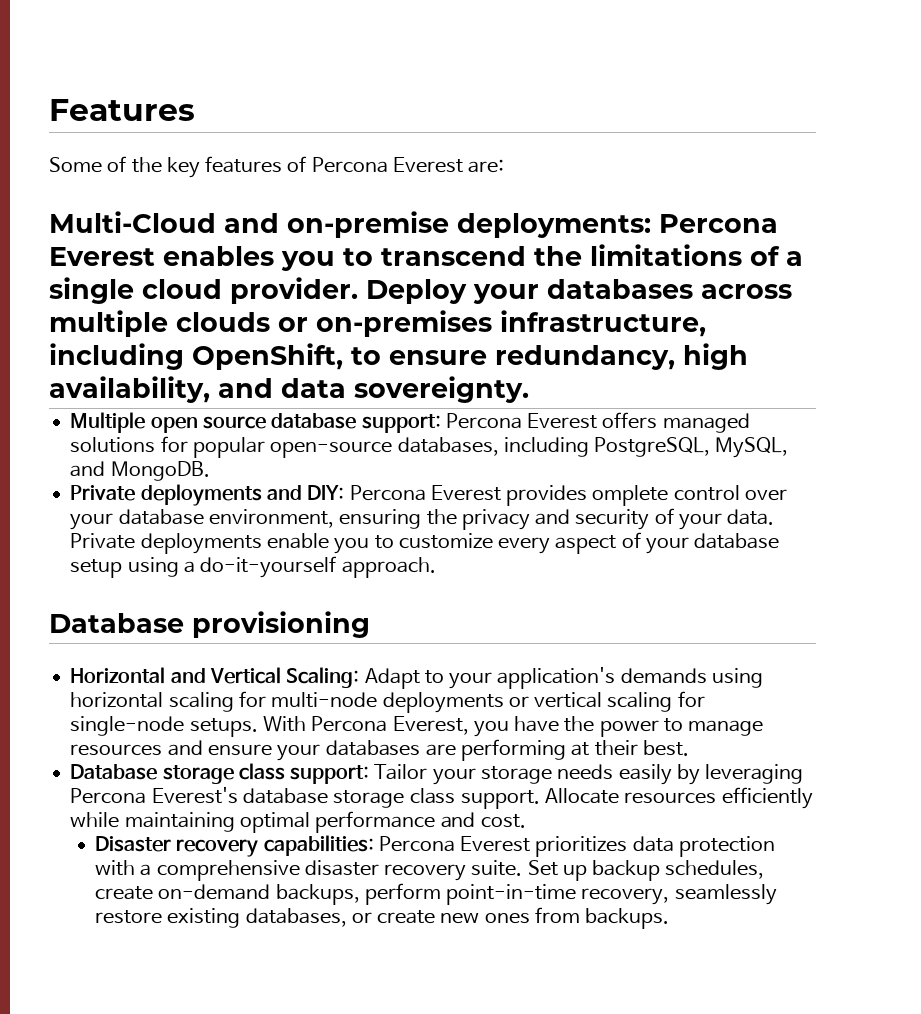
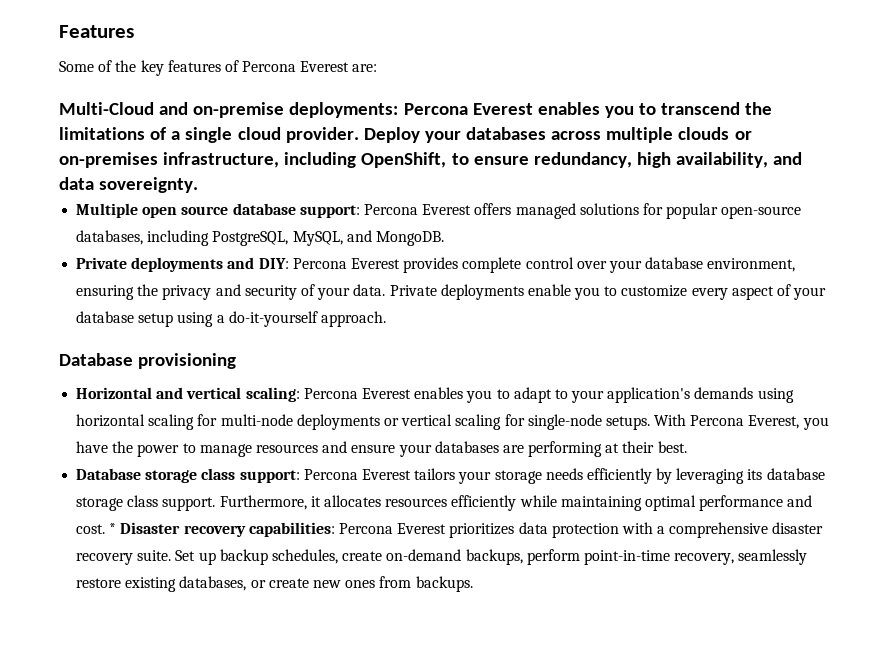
- Private deployments and DIY: Percona Everest provides omplete control over your database environment, ensuring the privacy and security of your data.
+ Private deployments and DIY: Percona Everest provides complete control over your database environment, ensuring the privacy and security of your data.
- Horizontal and Vertical Scaling: Adapt to your application's demands using horizontal scaling for multi-node deployments or vertical scaling for single-node setups.
+ Horizontal and vertical scaling: Percona Everest enables you to adapt to your application's demands using horizontal scaling for multi-node deployments or vertical scaling for single-node setups.
- Database storage class support: Tailor your storage needs easily by leveraging Percona Everest's database storage class support.
+ Database storage class support: Percona Everest tailors your storage needs efficiently by leveraging its database storage class support.
- Allocate resources efficiently while maintaining optimal performance and cost.
- Disaster recovery capabilities: Percona Everest prioritizes data protection with a comprehensive disaster recovery suite.
+ Furthermore, it allocates resources efficiently while maintaining optimal performance and cost. * Disaster recovery capabilities: Percona Everest prioritizes data protection with a comprehensive disaster recovery suite.

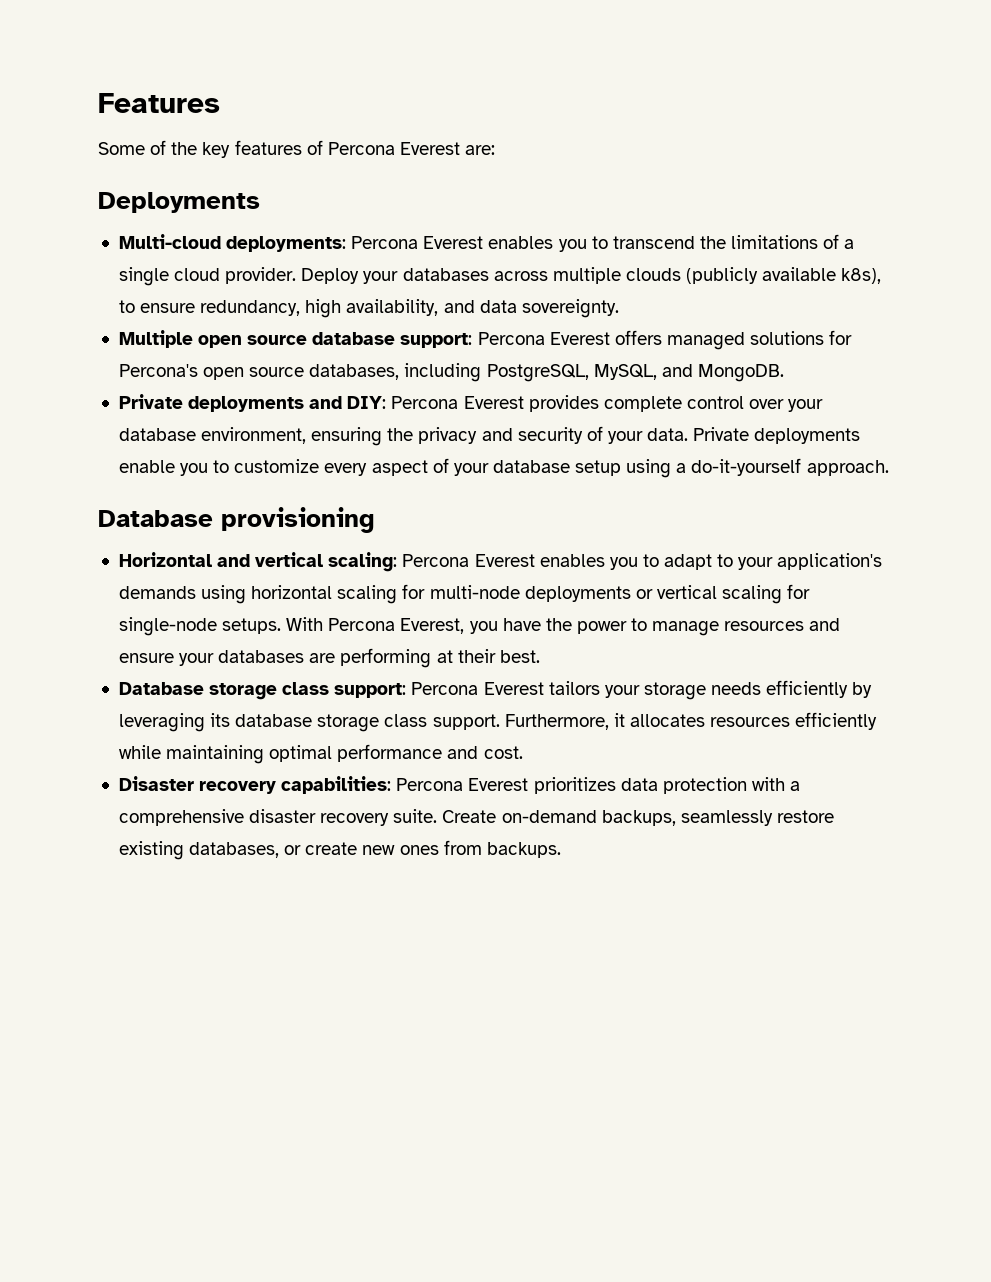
- Multi-Cloud and on-premise deployments: Percona Everest enables you to transcend the limitations of a single cloud provider.
+ Deployments
+ Multi-cloud deployments: Percona Everest enables you to transcend the limitations of a single cloud provider.
- Deploy your databases across multiple clouds or on-premises infrastructure, including OpenShift, to ensure redundancy, high availability, and data sovereignty.
+ Deploy your databases across multiple clouds (publicly available k8s), to ensure redundancy, high availability, and data sovereignty.
- Multiple open source database support: Percona Everest offers managed solutions for popular open-source databases, including PostgreSQL, MySQL, and MongoDB.
+ Multiple open source database support: Percona Everest offers managed solutions for Percona's open source databases, including PostgreSQL, MySQL, and MongoDB.
- Furthermore, it allocates resources efficiently while maintaining optimal performance and cost. * Disaster recovery capabilities: Percona Everest prioritizes data protection with a comprehensive disaster recovery suite.
+ Furthermore, it allocates resources efficiently while maintaining optimal performance and cost.
+ Disaster recovery capabilities: Percona Everest prioritizes data protection with a comprehensive disaster recovery suite.
- Set up backup schedules, create on-demand backups, perform point-in-time recovery, seamlessly restore existing databases, or create new ones from backups.
+ Create on-demand backups, seamlessly restore existing databases, or create new ones from backups.

